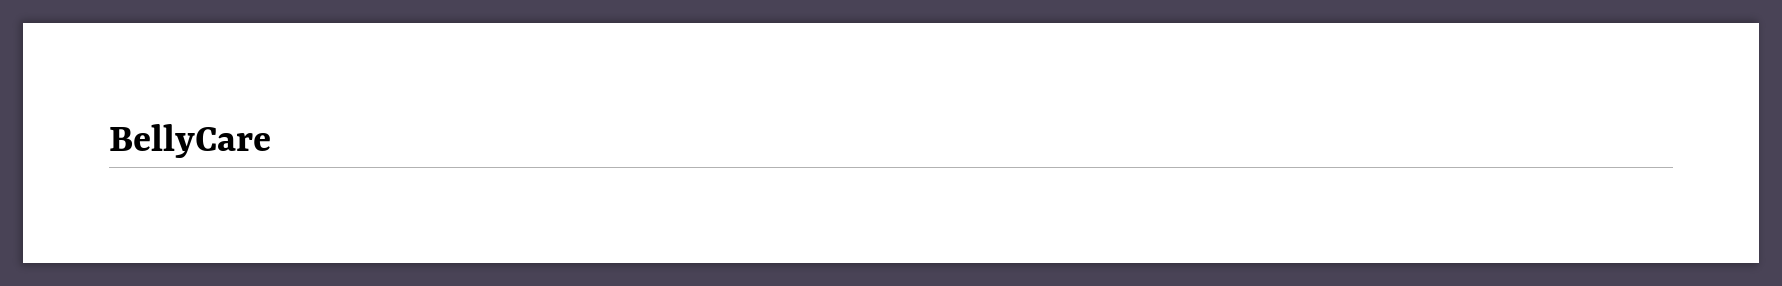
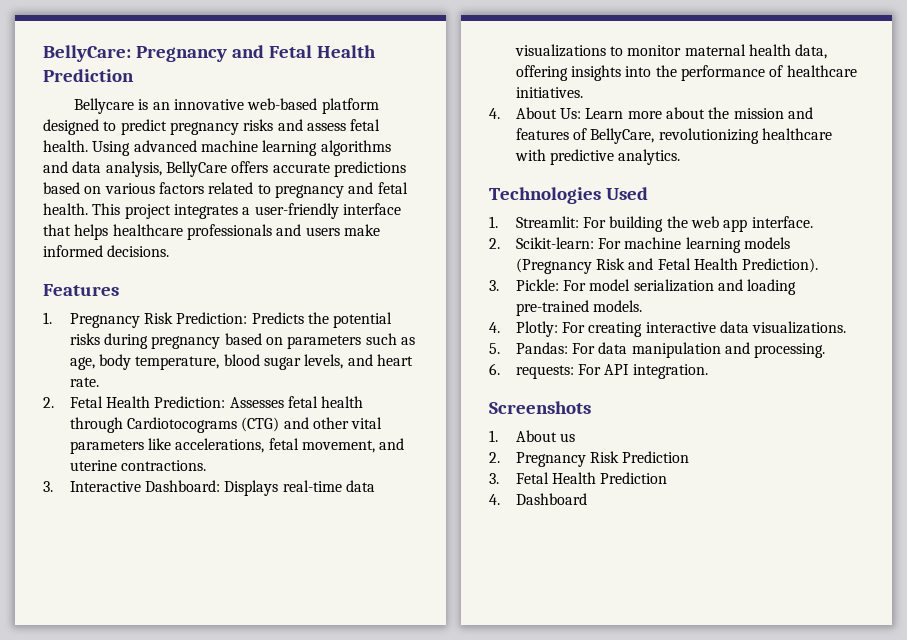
- BellyCare
+ BellyCare: Pregnancy and Fetal Health Prediction
+ Bellycare is an innovative web-based platform designed to predict pregnancy risks and assess fetal health. Using advanced machine learning algorithms and data analysis, BellyCare offers accurate predictions based on various factors related to pregnancy and fetal health. This project integrates a user-friendly interface that helps healthcare professionals and users make informed decisions.
+ Features
+ 1. Pregnancy Risk Prediction: Predicts the potential risks during pregnancy based on parameters such as age, body temperature, blood sugar levels, and heart rate.
+ 2. Fetal Health Prediction: Assesses fetal health through Cardiotocograms (CTG) and other vital parameters like accelerations, fetal movement, and uterine contractions.
+ 3. Interactive Dashboard: Displays real-time data visualizations to monitor maternal health data, offering insights into the performance of healthcare initiatives.
+ 4. About Us: Learn more about the mission and features of BellyCare, revolutionizing healthcare with predictive analytics.
+ Technologies Used
+ 1. Streamlit: For building the web app interface.
+ 2. Scikit-learn: For machine learning models (Pregnancy Risk and Fetal Health Prediction).
+ 3. Pickle: For model serialization and loading pre-trained models.
+ 4. Plotly: For creating interactive data visualizations.
+ 5. Pandas: For data manipulation and processing.
+ 6. requests: For API integration.
+ Screenshots
+ 1. About us
+ 2. Pregnancy Risk Prediction
+ 3. Fetal Health Prediction
+ 4. Dashboard

